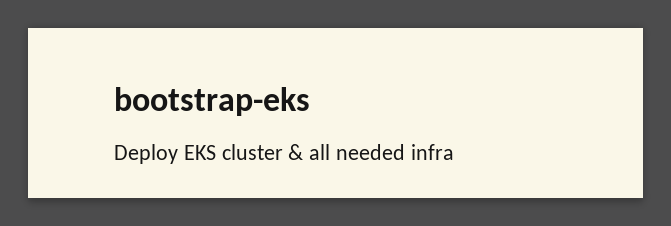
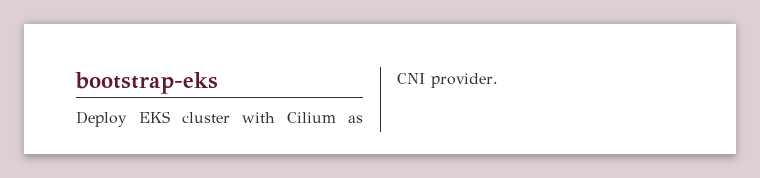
- Deploy EKS cluster & all needed infra
+ Deploy EKS cluster with Cilium as CNI provider.

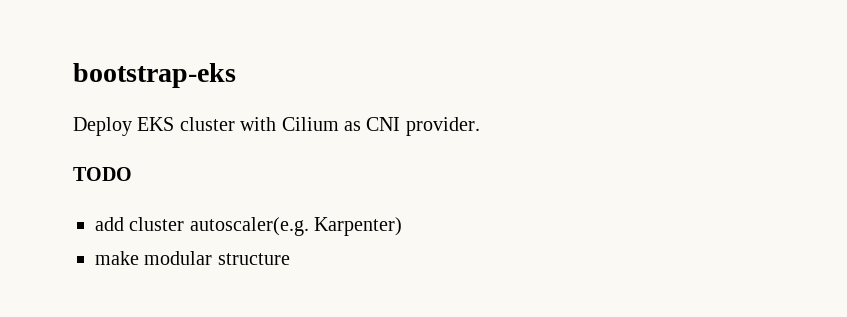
+ TODO
+ add cluster autoscaler(e.g. Karpenter)
+ make modular structure

